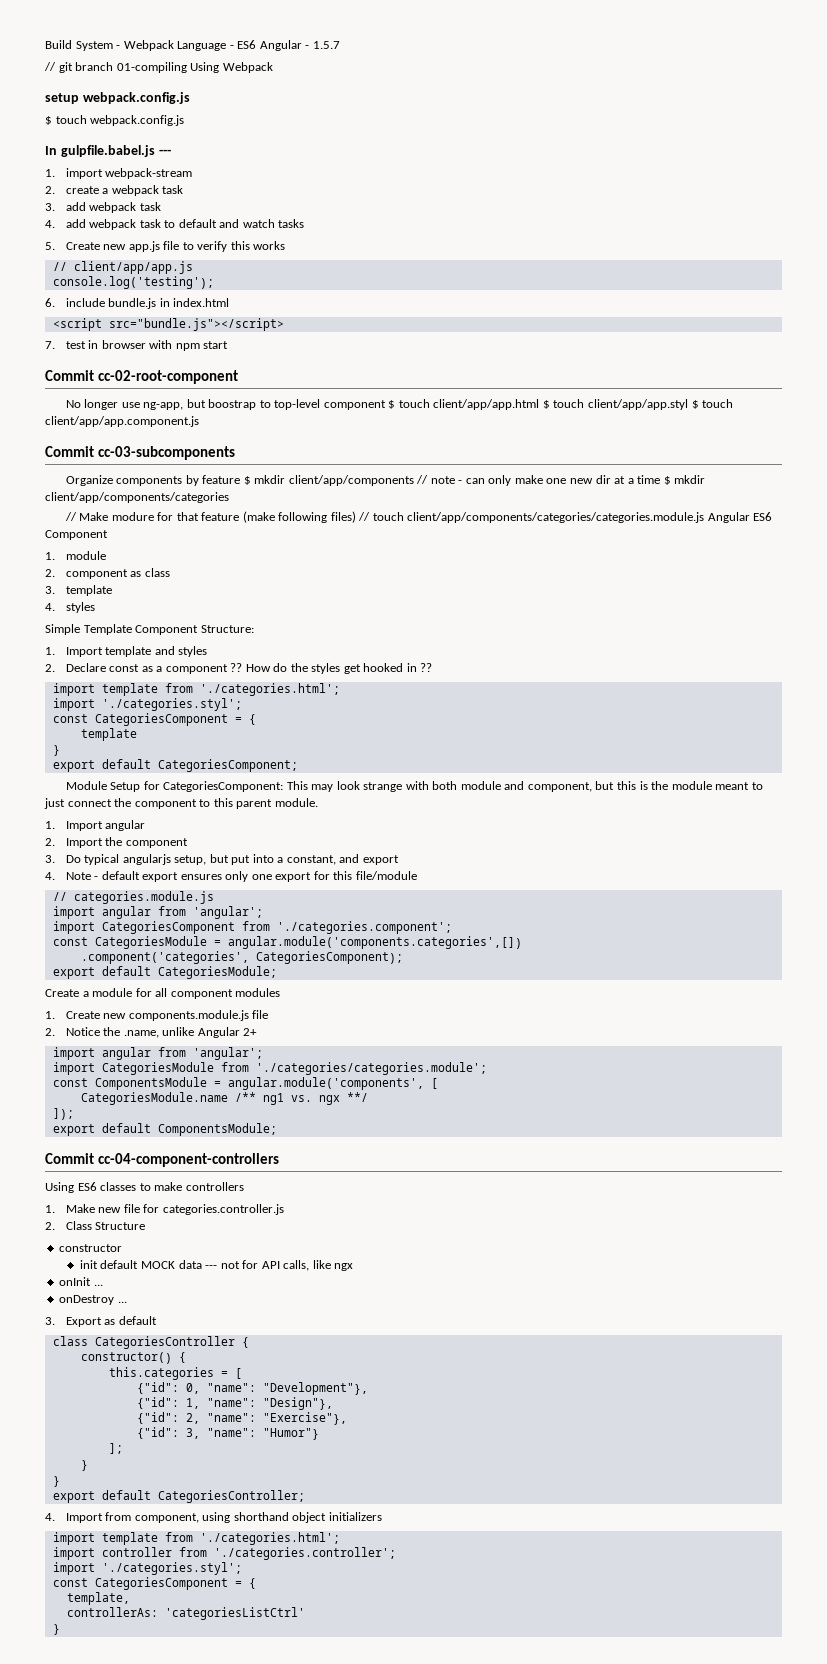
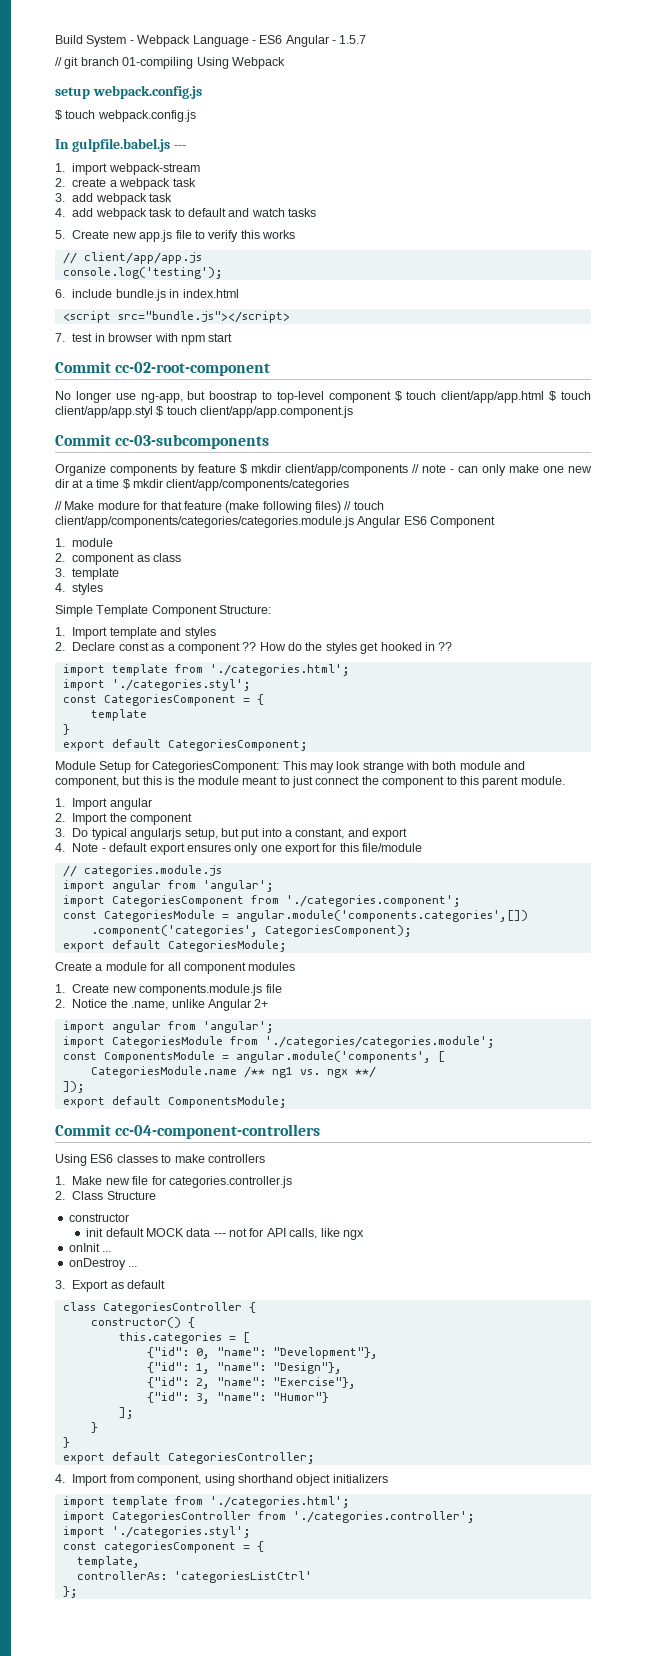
- import controller from './categories.controller';
+ import CategoriesController from './categories.controller';
  import './categories.styl';
- const CategoriesComponent = {
+ const categoriesComponent = {
  controllerAs: 'categoriesListCtrl'
- }
+ };

